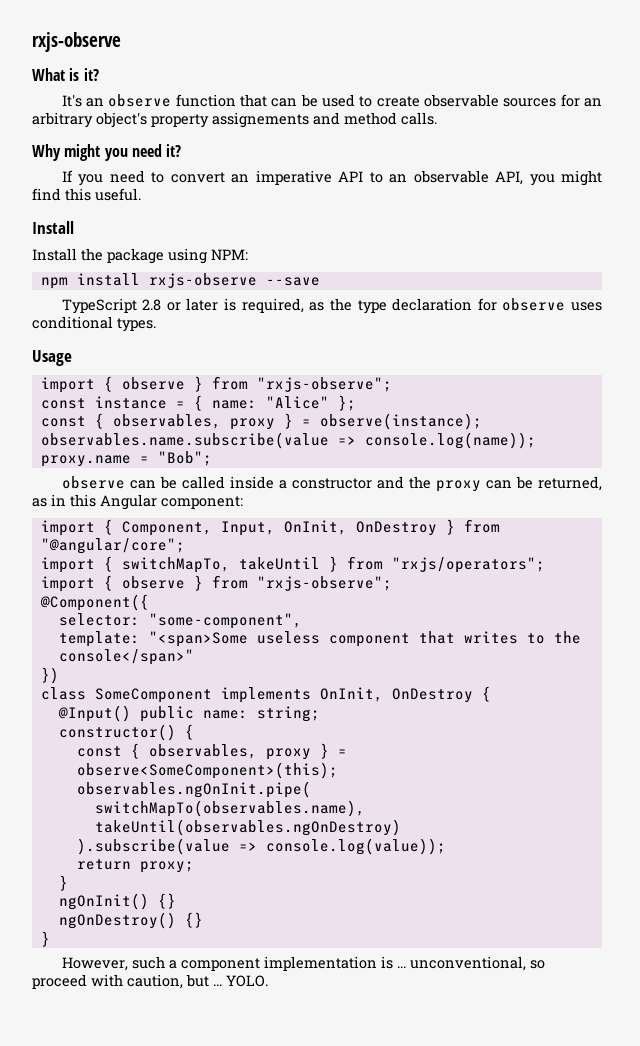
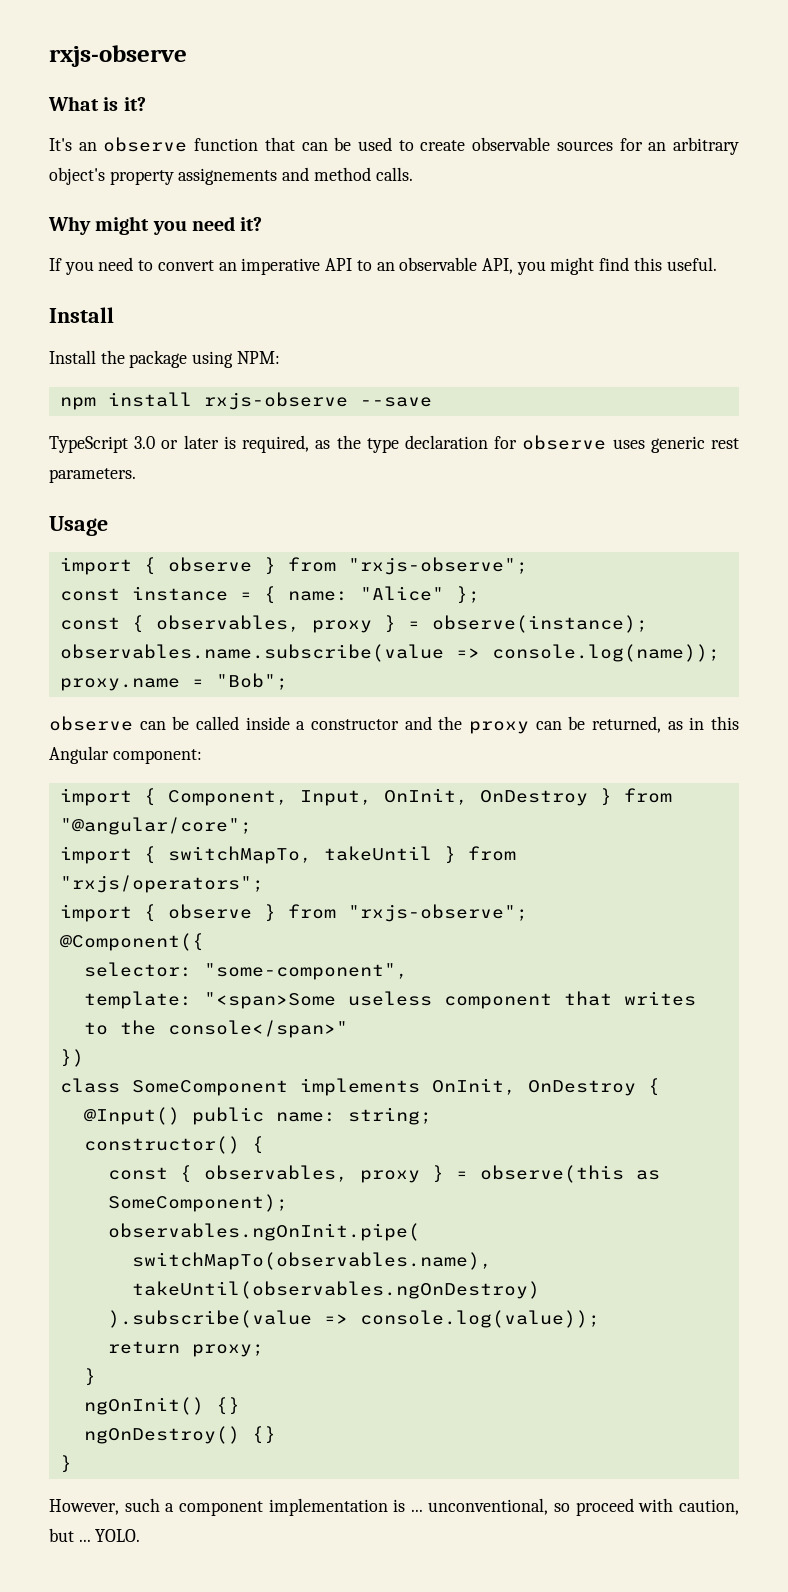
- TypeScript 2.8 or later is required, as the type declaration for observe uses conditional types.
+ TypeScript 3.0 or later is required, as the type declaration for observe uses generic rest parameters.
- const { observables, proxy } = observe<SomeComponent>(this);
+ const { observables, proxy } = observe(this as SomeComponent);

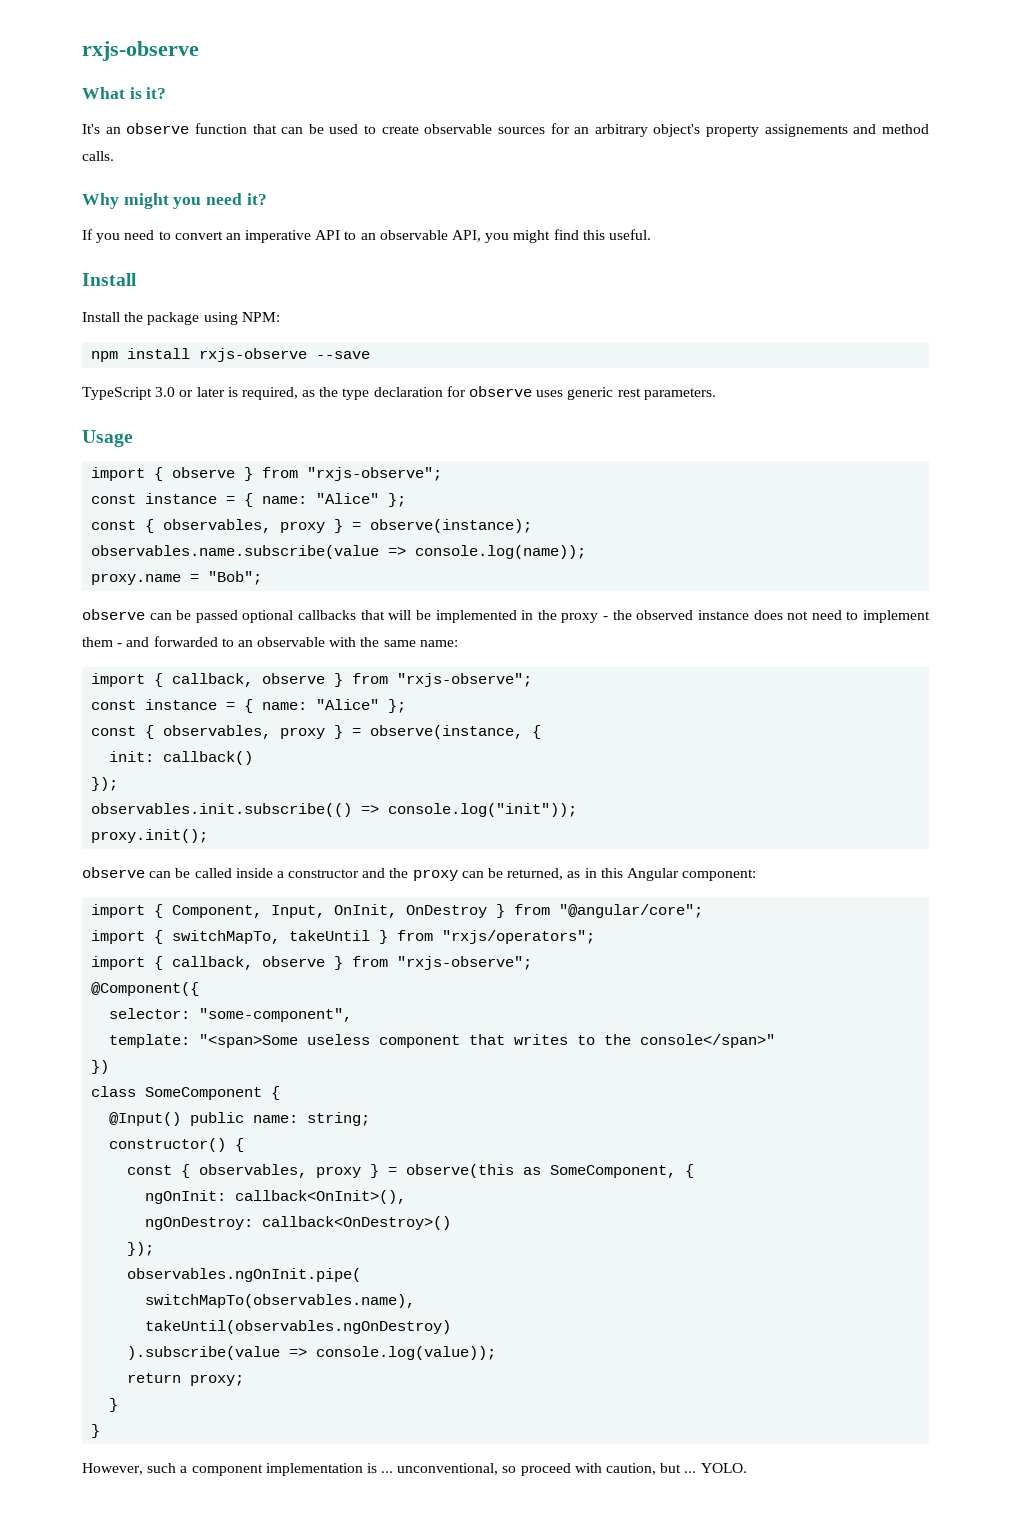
+ observe can be passed optional callbacks that will be implemented in the proxy - the observed instance does not need to implement them - and forwarded to an observable with the same name:
+ import { callback, observe } from "rxjs-observe";
+ const instance = { name: "Alice" };
+ const { observables, proxy } = observe(instance, {
+ init: callback()
+ });
+ observables.init.subscribe(() => console.log("init"));
+ proxy.init();
  import { switchMapTo, takeUntil } from "rxjs/operators";
- import { observe } from "rxjs-observe";
+ import { callback, observe } from "rxjs-observe";
- class SomeComponent implements OnInit, OnDestroy {
+ class SomeComponent {
- const { observables, proxy } = observe(this as SomeComponent);
+ const { observables, proxy } = observe(this as SomeComponent, {
+ ngOnInit: callback<OnInit>(),
+ ngOnDestroy: callback<OnDestroy>()
+ });
- ngOnInit() {}
- ngOnDestroy() {}

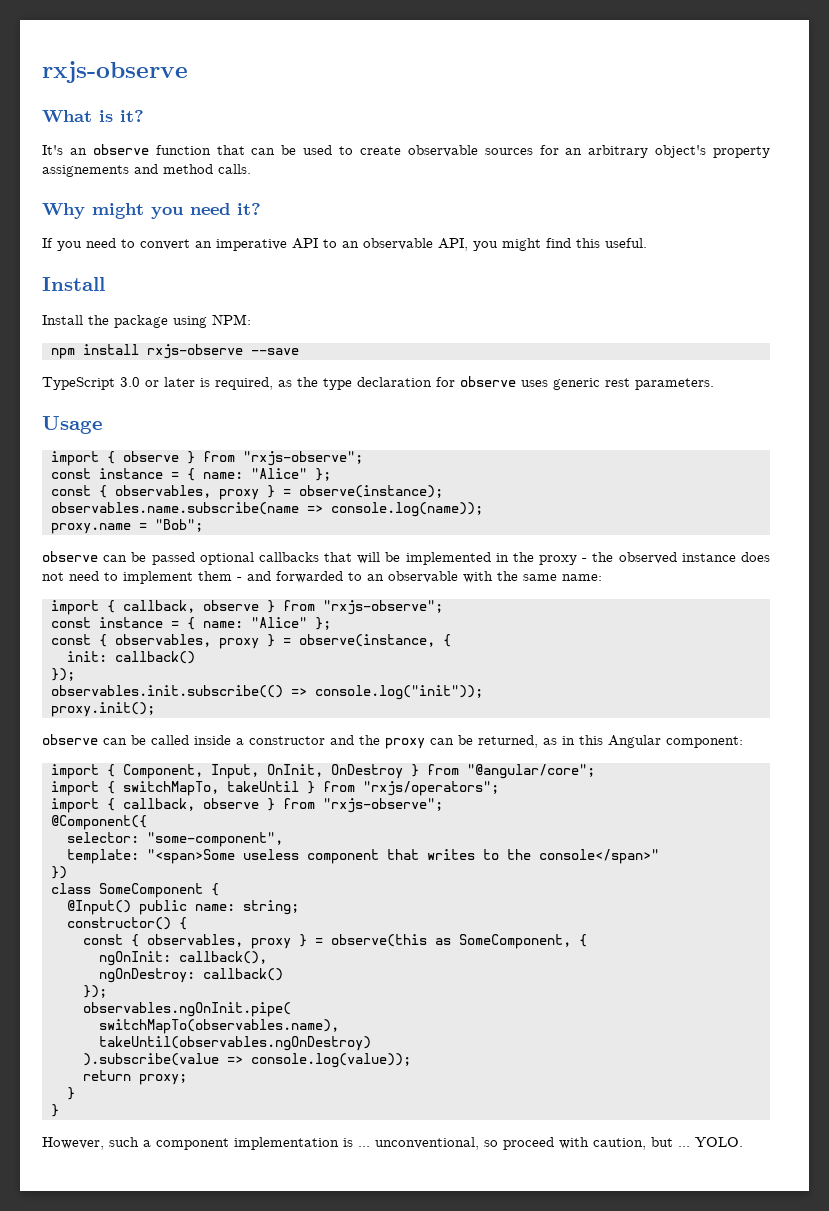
- observables.name.subscribe(value => console.log(name));
+ observables.name.subscribe(name => console.log(name));
- ngOnInit: callback<OnInit>(),
+ ngOnInit: callback(),
- ngOnDestroy: callback<OnDestroy>()
+ ngOnDestroy: callback()

